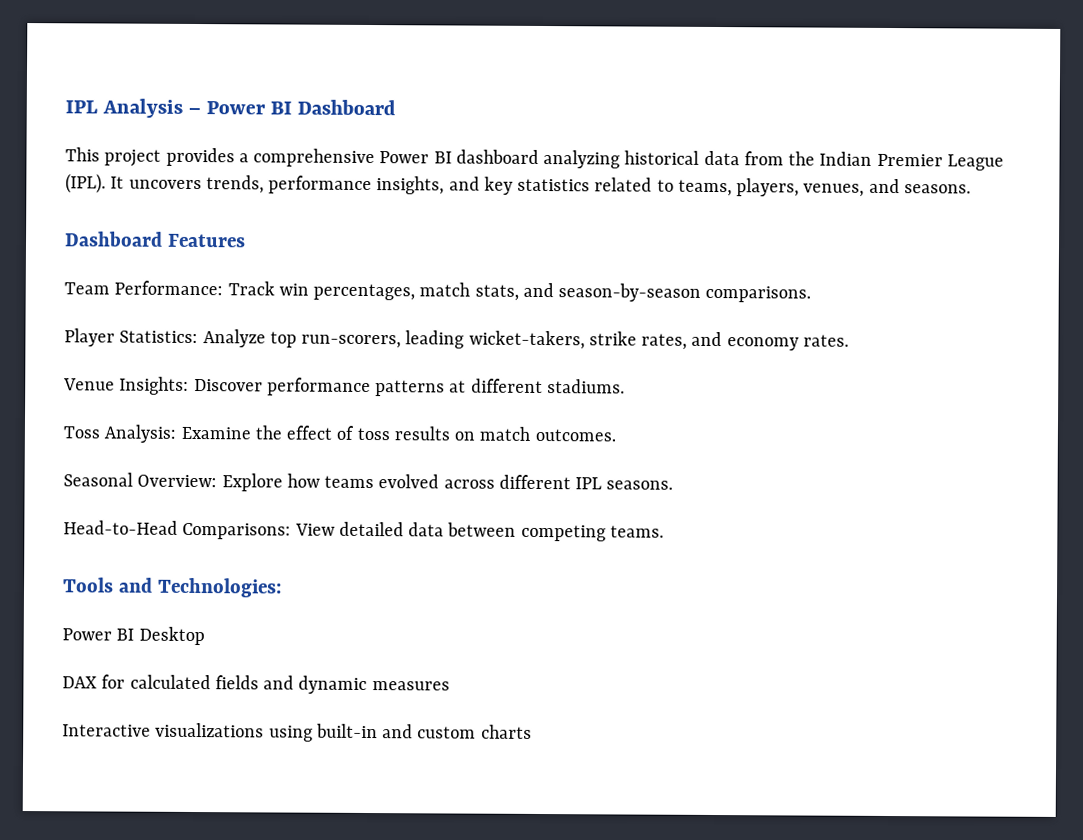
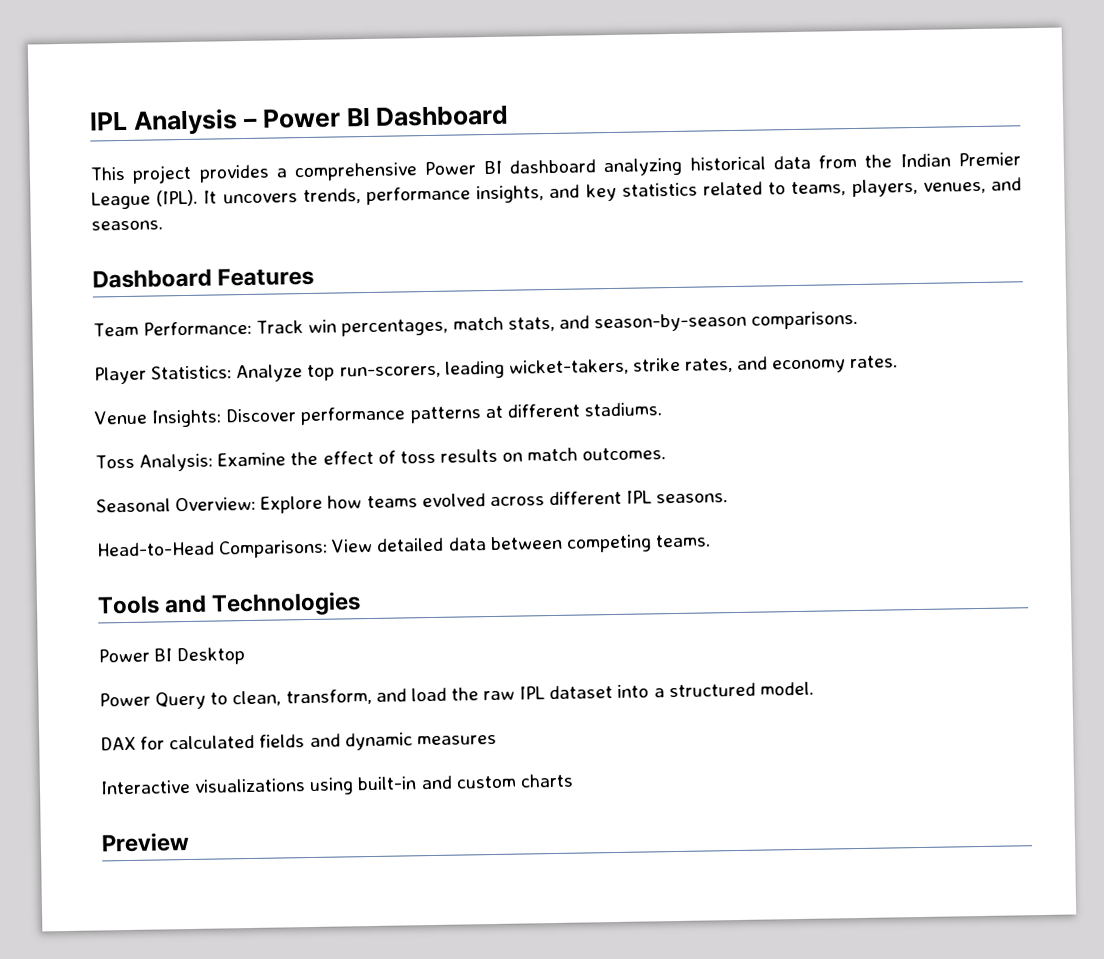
- Tools and Technologies:
+ Tools and Technologies
+ Power Query to clean, transform, and load the raw IPL dataset into a structured model.
+ Preview

